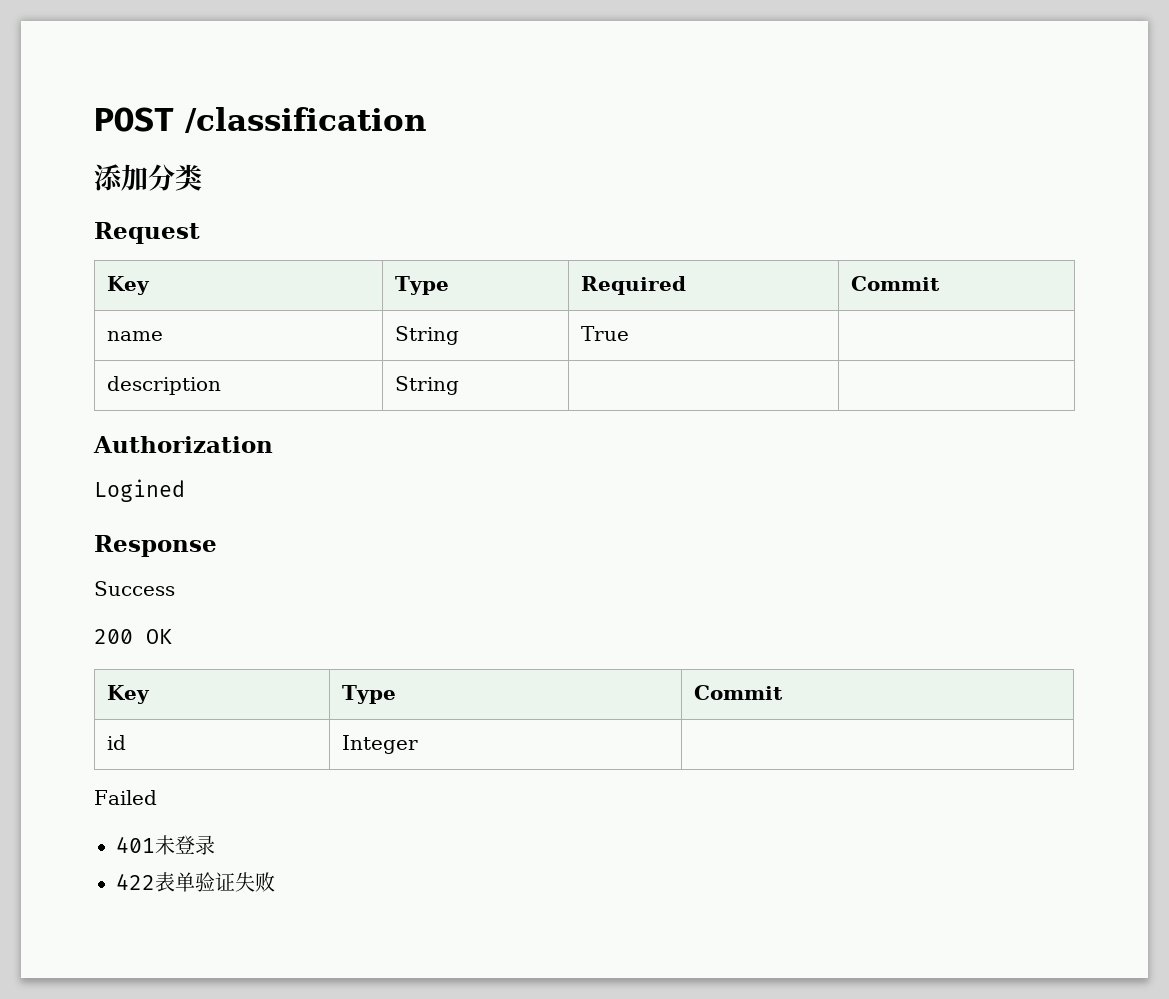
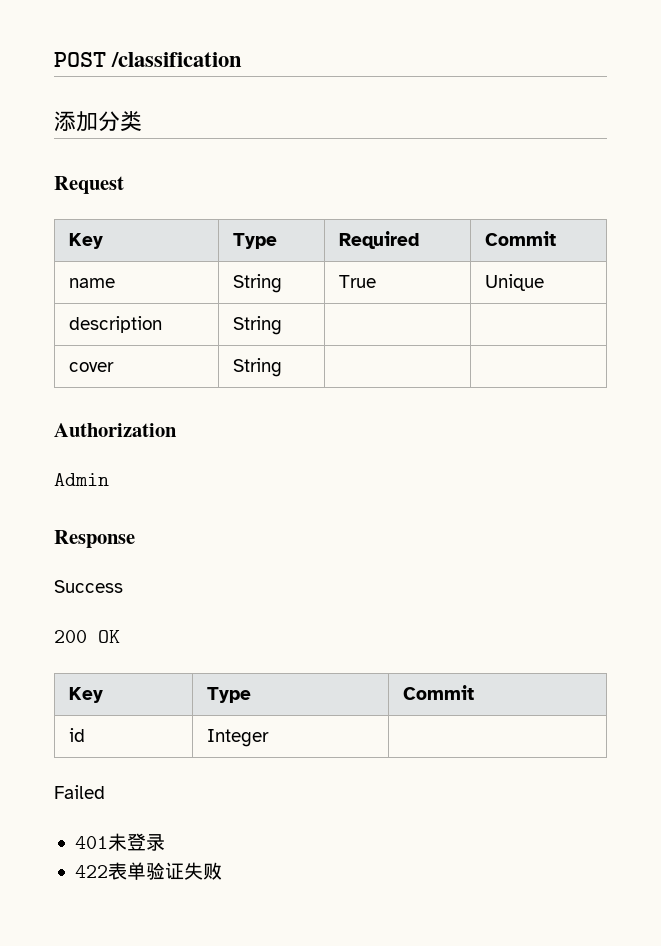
- name | String | True |
+ name | String | True | Unique
+ cover | String | |
- Logined
+ Admin

